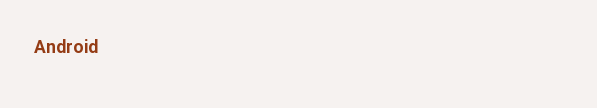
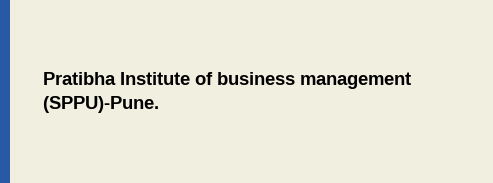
- Android
+ Pratibha Institute of business management (SPPU)-Pune.

